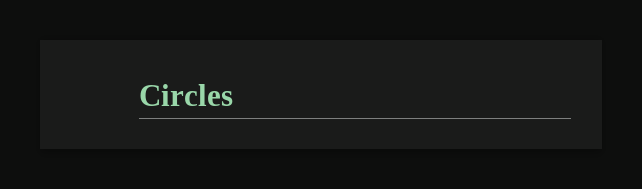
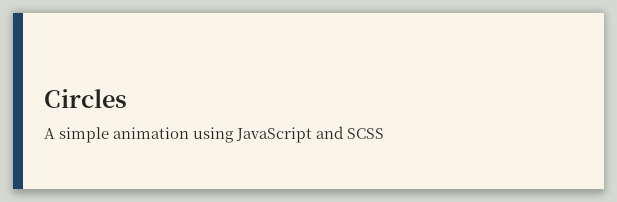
+ A simple animation using JavaScript and SCSS

